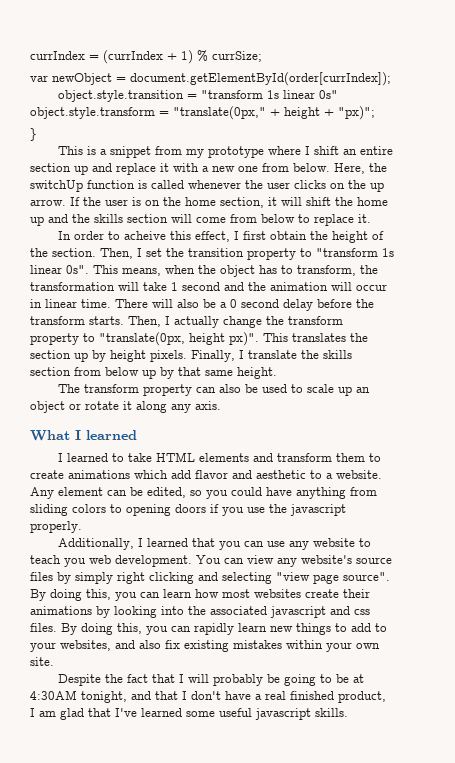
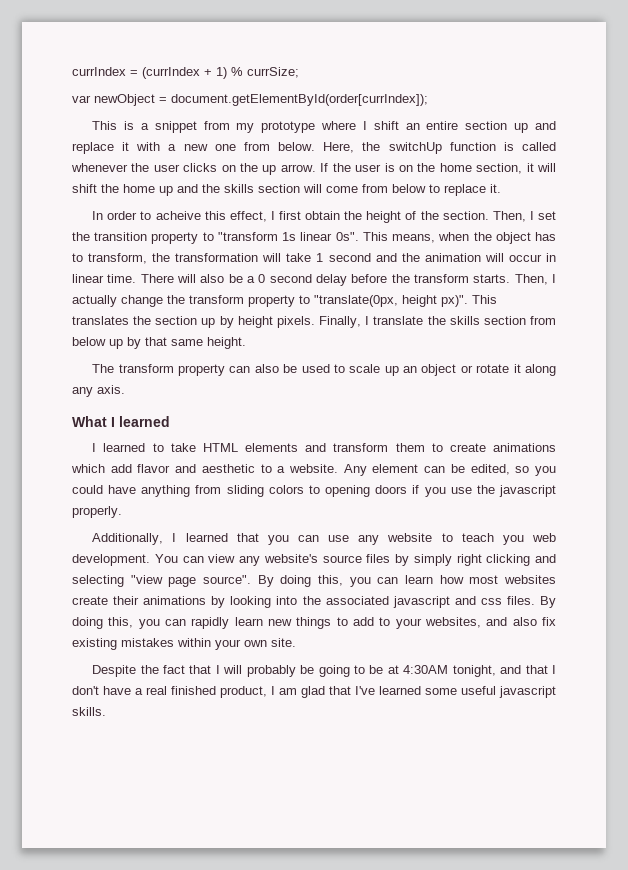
- object.style.transition = "transform 1s linear 0s" object.style.transform = "translate(0px," + height + "px)";
- }

